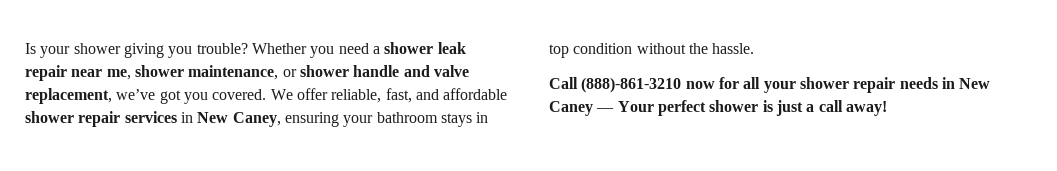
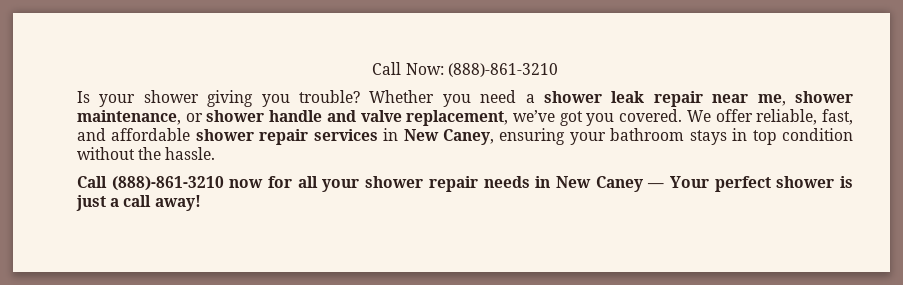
+ Call Now: (888)-861-3210

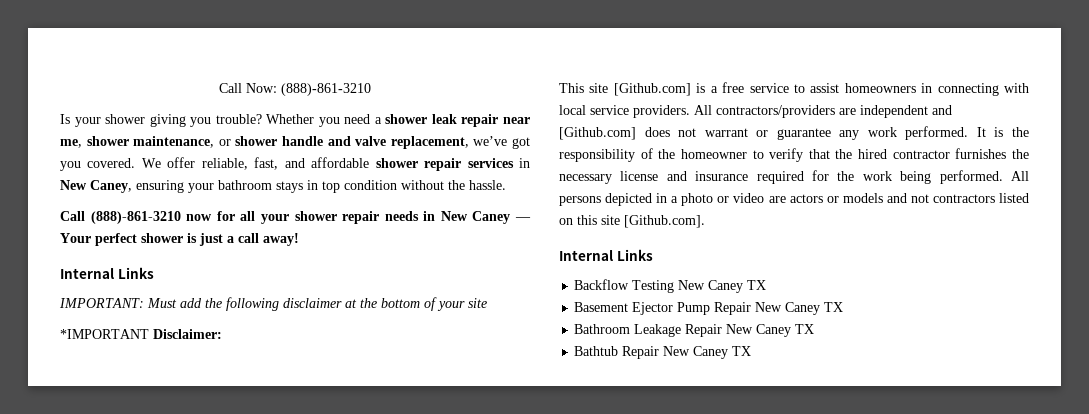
  Call (888)-861-3210 now for all your shower repair needs in New Caney — Your perfect shower is just a call away!
+ Internal Links
+ IMPORTANT: Must add the following disclaimer at the bottom of your site
+ *IMPORTANT Disclaimer:
+ This site [Github.com] is a free service to assist homeowners in connecting with local service providers. All contractors/providers are independent and [Github.com] does not warrant or guarantee any work performed. It is the responsibility of the homeowner to verify that the hired contractor furnishes the necessary license and insurance required for the work being performed. All persons depicted in a photo or video are actors or models and not contractors listed on this site [Github.com].
+ Internal Links
+ Backflow Testing New Caney TX
+ Basement Ejector Pump Repair New Caney TX
+ Bathroom Leakage Repair New Caney TX
+ Bathtub Repair New Caney TX

